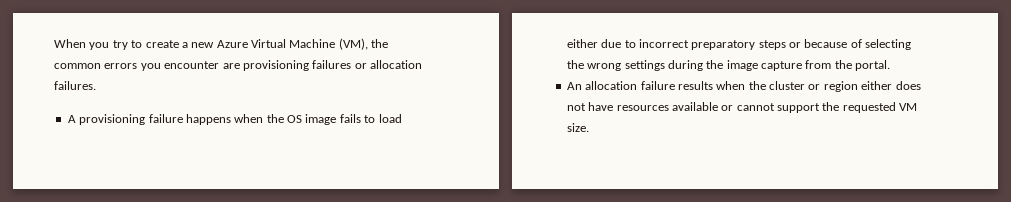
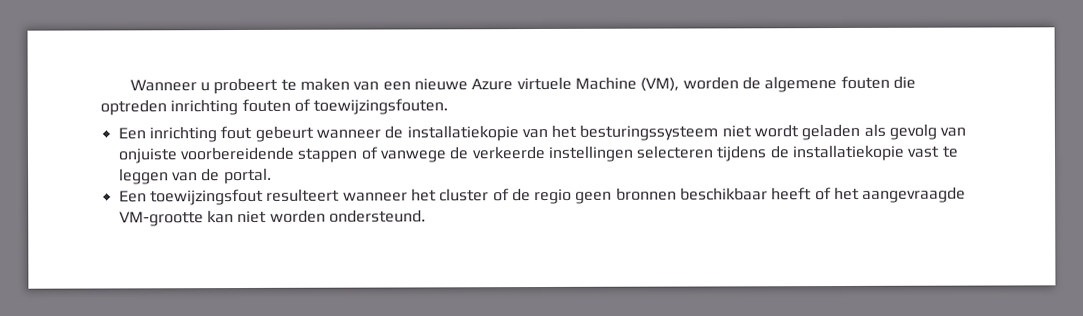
- When you try to create a new Azure Virtual Machine (VM), the common errors you encounter are provisioning failures or allocation failures.
- A provisioning failure happens when the OS image fails to load either due to incorrect preparatory steps or because of selecting the wrong settings during the image capture from the portal.
- An allocation failure results when the cluster or region either does not have resources available or cannot support the requested VM size.
+ Wanneer u probeert te maken van een nieuwe Azure virtuele Machine (VM), worden de algemene fouten die optreden inrichting fouten of toewijzingsfouten.
+ Een inrichting fout gebeurt wanneer de installatiekopie van het besturingssysteem niet wordt geladen als gevolg van onjuiste voorbereidende stappen of vanwege de verkeerde instellingen selecteren tijdens de installatiekopie vast te leggen van de portal.
+ Een toewijzingsfout resulteert wanneer het cluster of de regio geen bronnen beschikbaar heeft of het aangevraagde VM-grootte kan niet worden ondersteund.

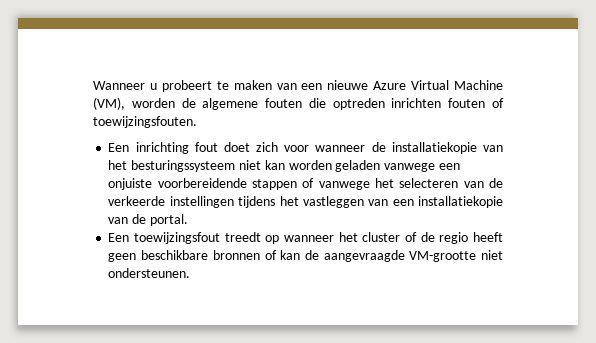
- Wanneer u probeert te maken van een nieuwe Azure virtuele Machine (VM), worden de algemene fouten die optreden inrichting fouten of toewijzingsfouten.
+ Wanneer u probeert te maken van een nieuwe Azure Virtual Machine (VM), worden de algemene fouten die optreden inrichten fouten of toewijzingsfouten.
- Een inrichting fout gebeurt wanneer de installatiekopie van het besturingssysteem niet wordt geladen als gevolg van onjuiste voorbereidende stappen of vanwege de verkeerde instellingen selecteren tijdens de installatiekopie vast te leggen van de portal.
+ Een inrichting fout doet zich voor wanneer de installatiekopie van het besturingssysteem niet kan worden geladen vanwege een onjuiste voorbereidende stappen of vanwege het selecteren van de verkeerde instellingen tijdens het vastleggen van een installatiekopie van de portal.
- Een toewijzingsfout resulteert wanneer het cluster of de regio geen bronnen beschikbaar heeft of het aangevraagde VM-grootte kan niet worden ondersteund.
+ Een toewijzingsfout treedt op wanneer het cluster of de regio heeft geen beschikbare bronnen of kan de aangevraagde VM-grootte niet ondersteunen.

